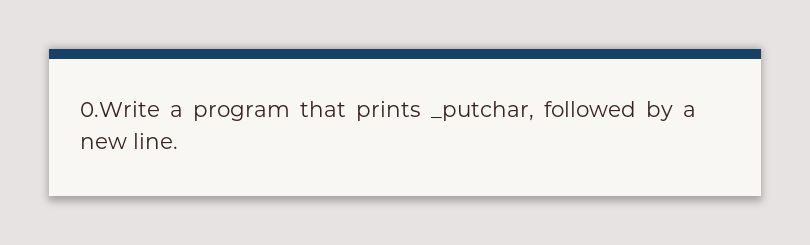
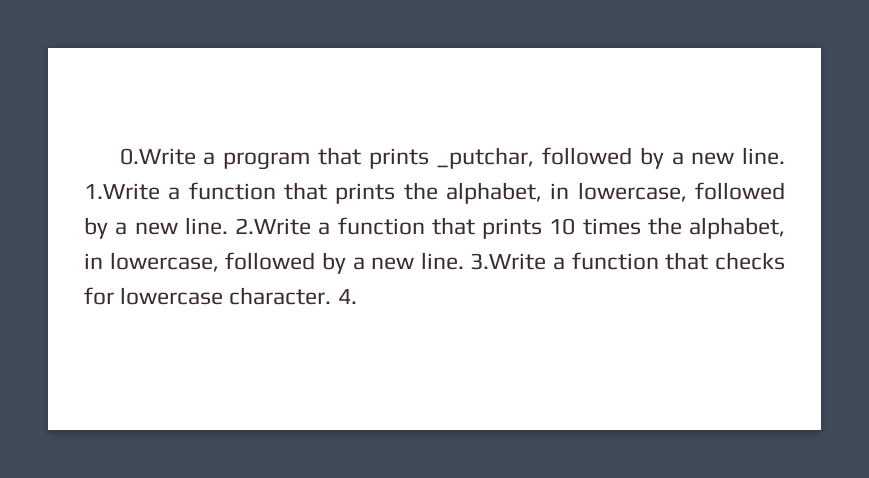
+ 1.Write a function that prints the alphabet, in lowercase, followed by a new line. 2.Write a function that prints 10 times the alphabet, in lowercase, followed by a new line. 3.Write a function that checks for lowercase character. 4.

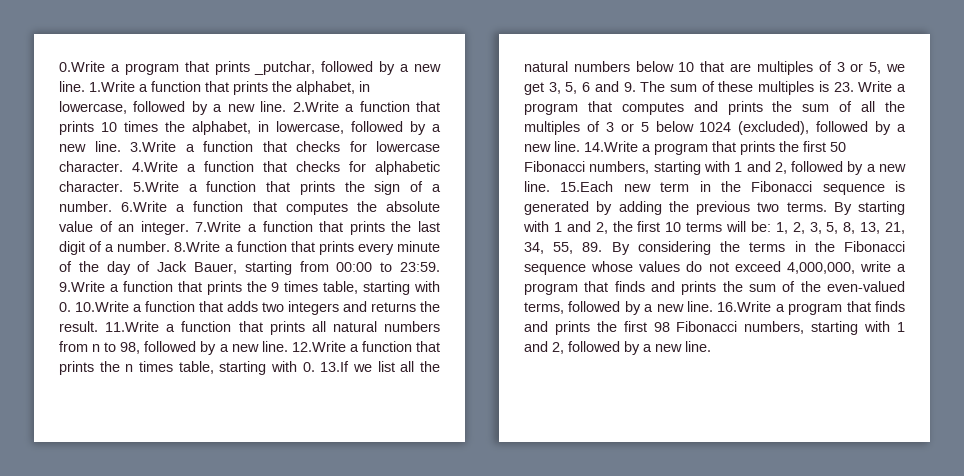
- 4.
+ 4.Write a function that checks for alphabetic character. 5.Write a function that prints the sign of a number. 6.Write a function that computes the absolute value of an integer. 7.Write a function that prints the last digit of a number. 8.Write a function that prints every minute of the day of Jack Bauer, starting from 00:00 to 23:59. 9.Write a function that prints the 9 times table, starting with 0. 10.Write a function that adds two integers and returns the result. 11.Write a function that prints all natural numbers from n to 98, followed by a new line. 12.Write a function that prints the n times table, starting with 0. 13.If we list all the natural numbers below 10 that are multiples of 3 or 5, we get 3, 5, 6 and 9. The sum of these multiples is 23. Write a program that computes and prints the sum of all the multiples of 3 or 5 below 1024 (excluded), followed by a new line. 14.Write a program that prints the first 50 Fibonacci numbers, starting with 1 and 2, followed by a new line. 15.Each new term in the Fibonacci sequence is generated by adding the previous two terms. By starting with 1 and 2, the first 10 terms will be: 1, 2, 3, 5, 8, 13, 21, 34, 55, 89. By considering the terms in the Fibonacci sequence whose values do not exceed 4,000,000, write a program that finds and prints the sum of the even-valued terms, followed by a new line. 16.Write a program that finds and prints the first 98 Fibonacci numbers, starting with 1 and 2, followed by a new line.

